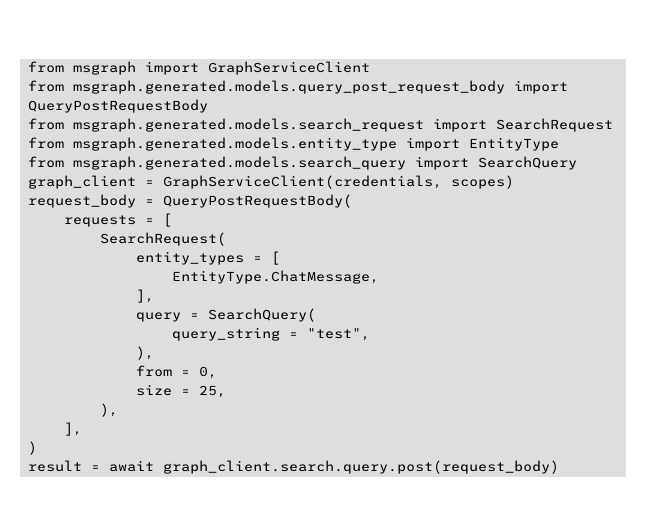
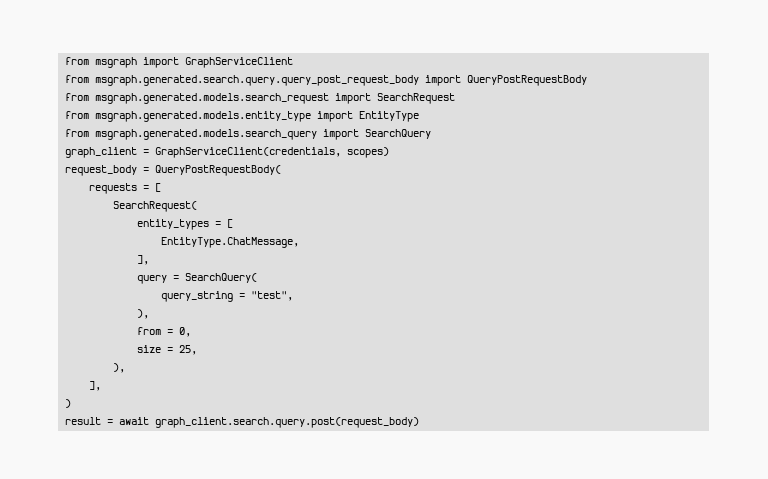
- from msgraph.generated.models.query_post_request_body import QueryPostRequestBody
+ from msgraph.generated.search.query.query_post_request_body import QueryPostRequestBody

